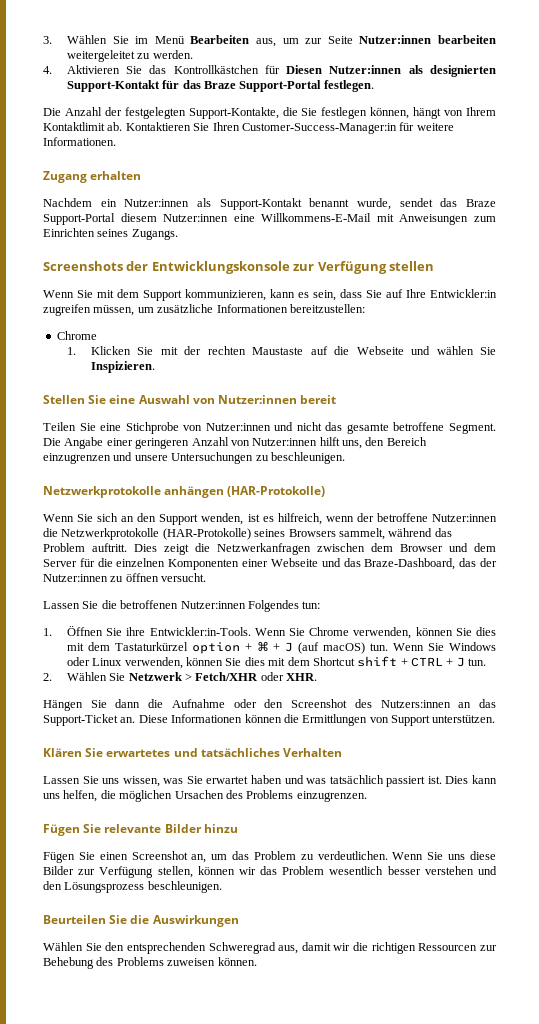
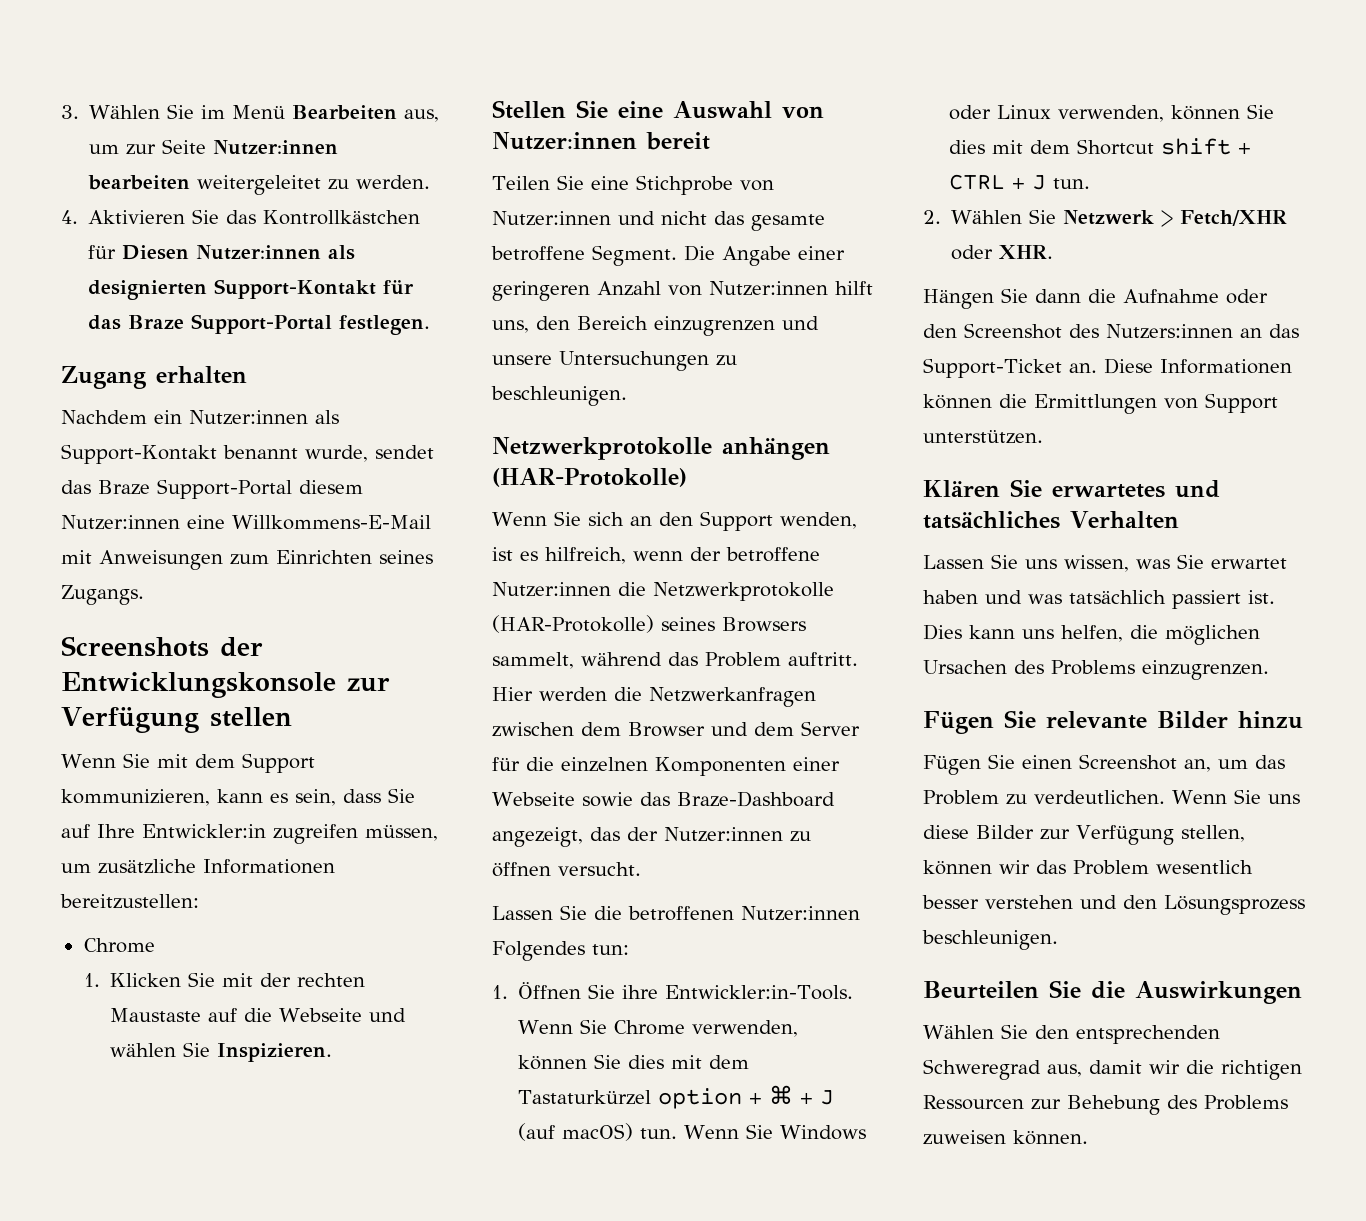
- Die Anzahl der festgelegten Support-Kontakte, die Sie festlegen können, hängt von Ihrem Kontaktlimit ab. Kontaktieren Sie Ihren Customer-Success-Manager:in für weitere Informationen.
- Dies zeigt die Netzwerkanfragen zwischen dem Browser und dem Server für die einzelnen Komponenten einer Webseite und das Braze-Dashboard, das der Nutzer:innen zu öffnen versucht.
+ Hier werden die Netzwerkanfragen zwischen dem Browser und dem Server für die einzelnen Komponenten einer Webseite sowie das Braze-Dashboard angezeigt, das der Nutzer:innen zu öffnen versucht.

